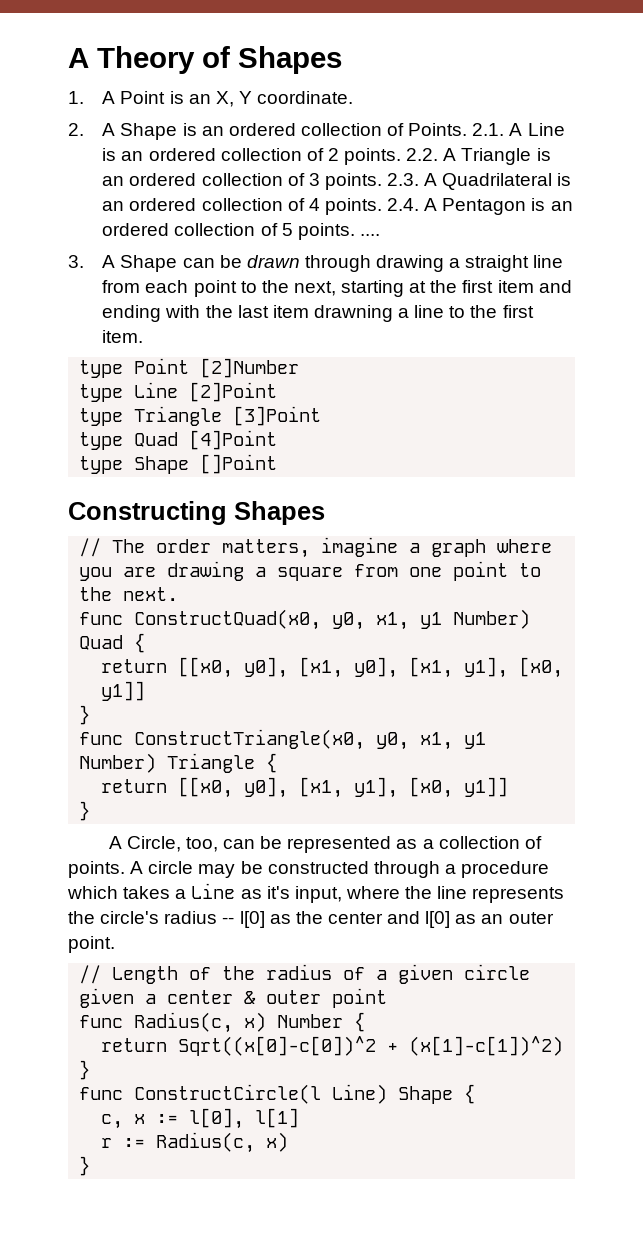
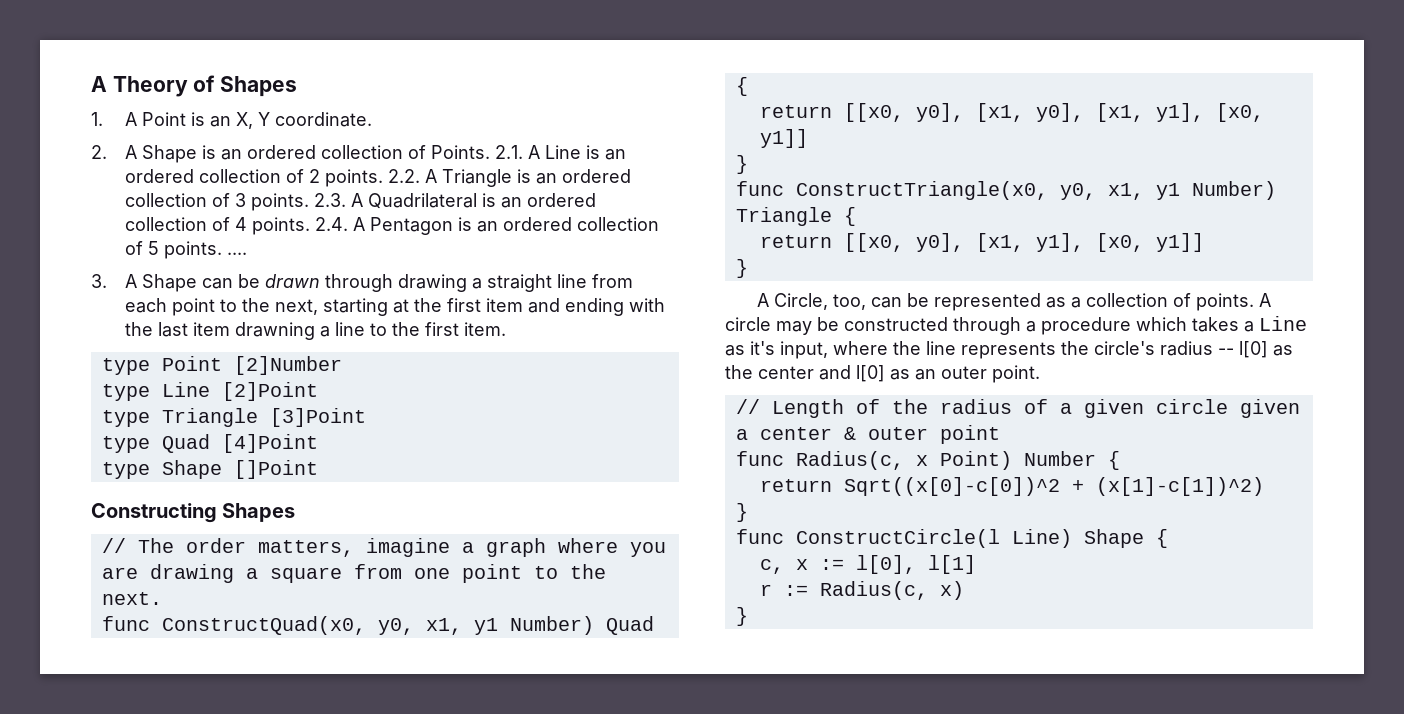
- func Radius(c, x) Number {
+ func Radius(c, x Point) Number {

